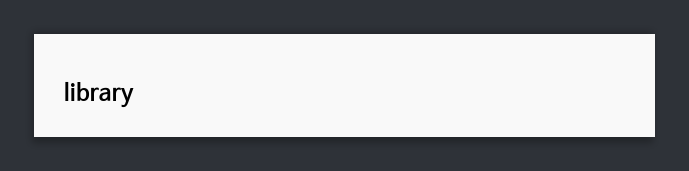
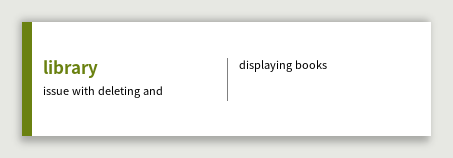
+ issue with deleting and displaying books

